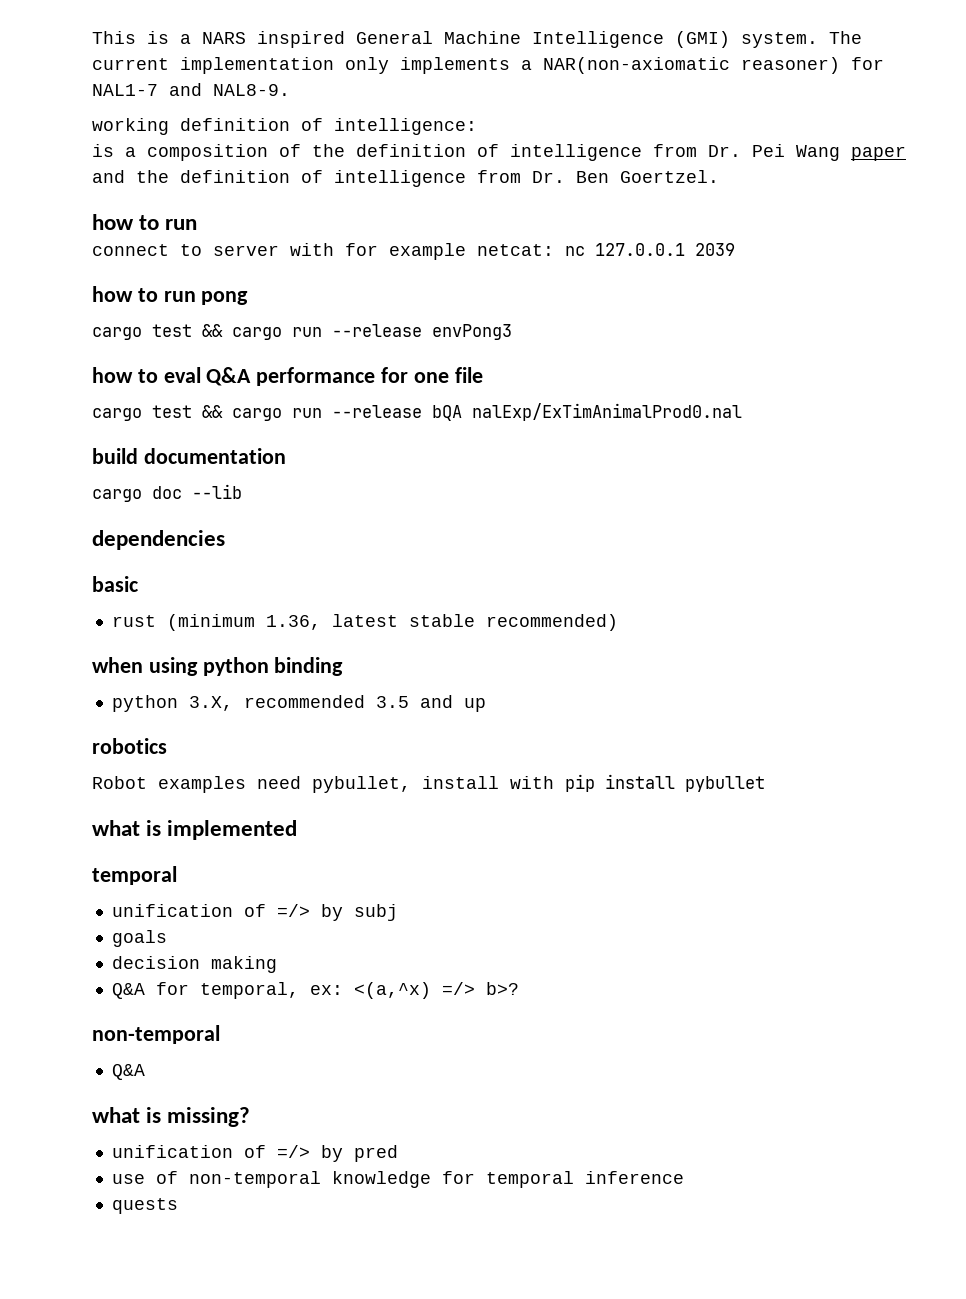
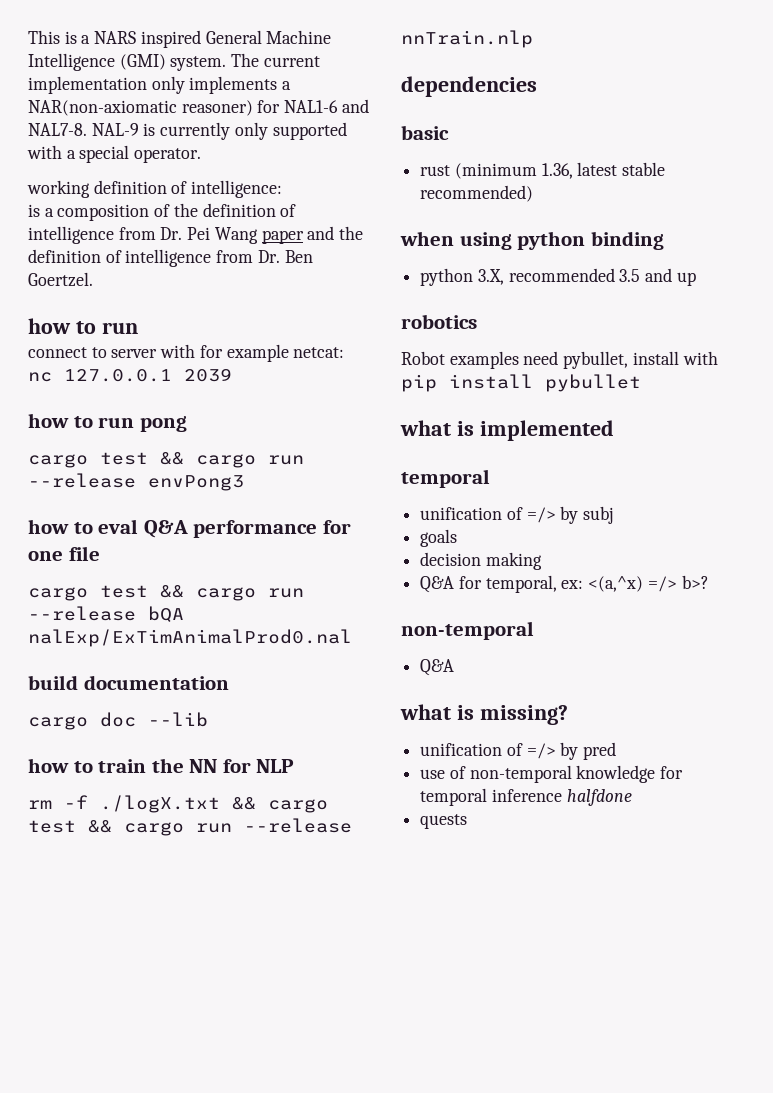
- The current implementation only implements a NAR(non-axiomatic reasoner) for NAL1-7 and NAL8-9.
+ The current implementation only implements a NAR(non-axiomatic reasoner) for NAL1-6 and NAL7-8. NAL-9 is currently only supported with a special operator.
+ how to train the NN for NLP
+ rm -f ./logX.txt && cargo test && cargo run --release nnTrain.nlp
- use of non-temporal knowledge for temporal inference
+ use of non-temporal knowledge for temporal inference halfdone

